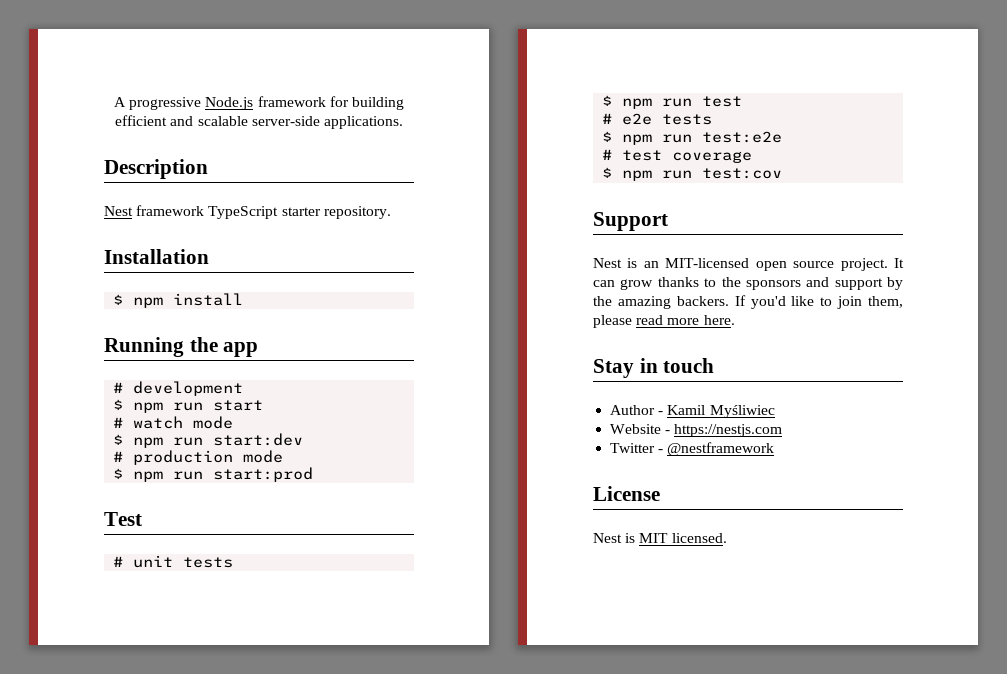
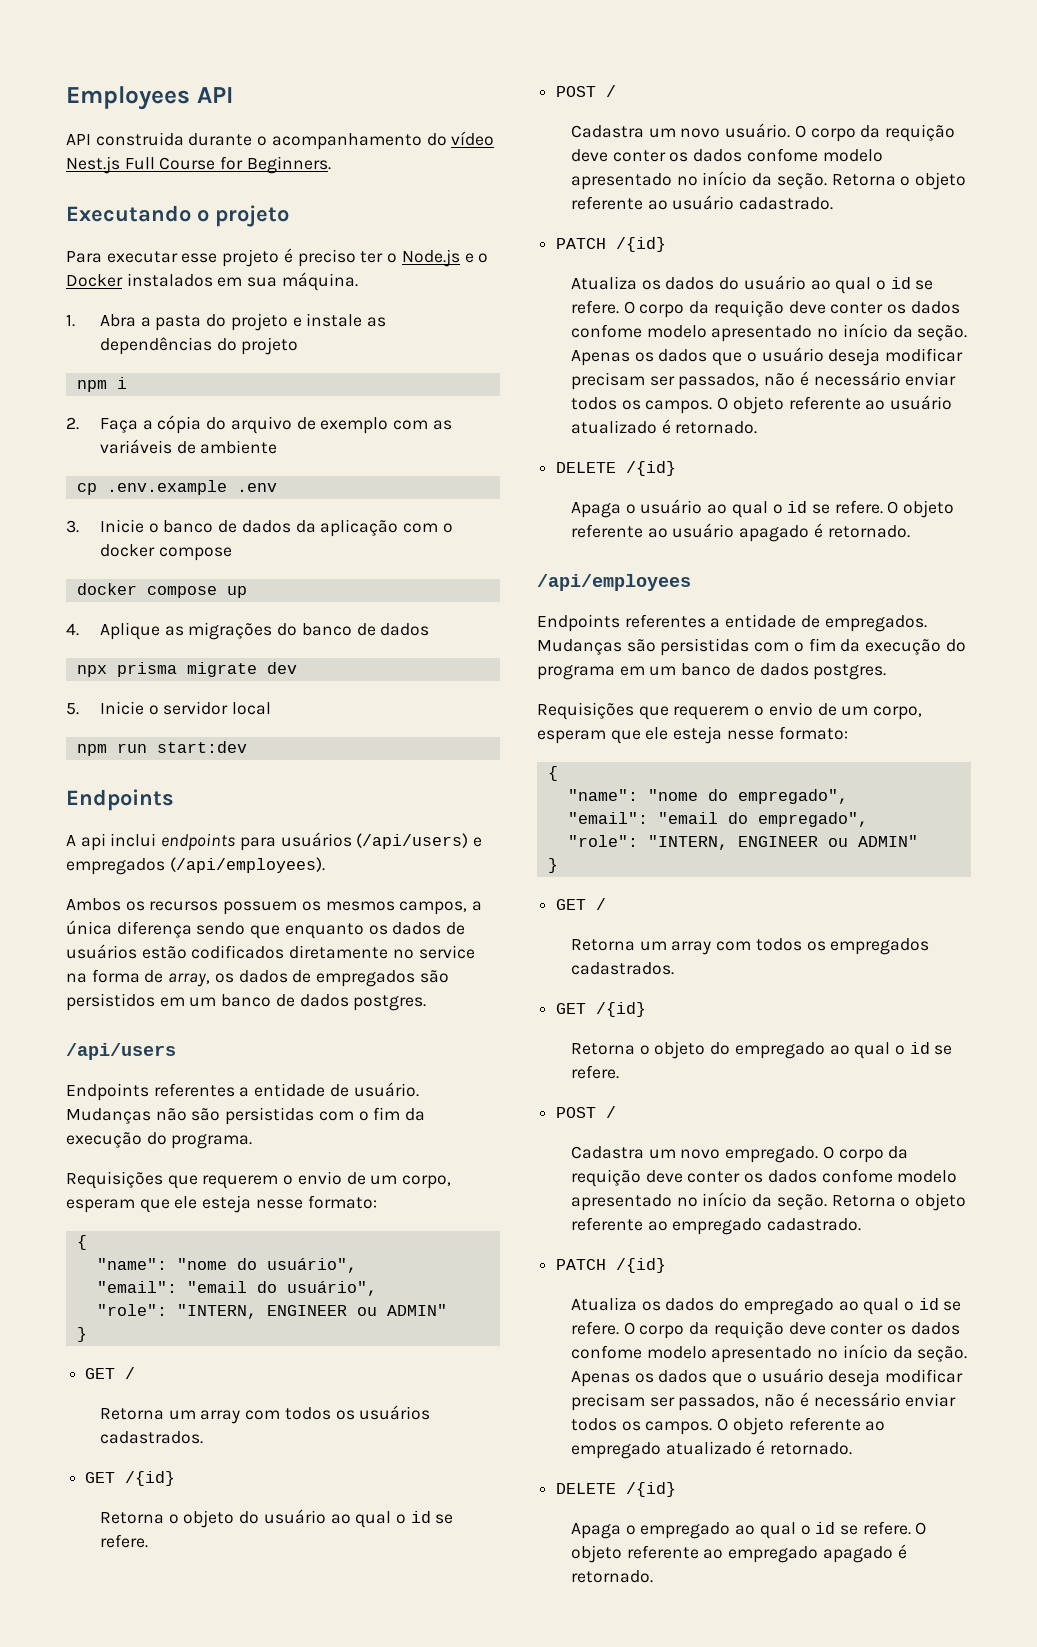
- A progressive Node.js framework for building efficient and scalable server-side applications.
- Description
- Nest framework TypeScript starter repository.
- Installation
- $ npm install
- Running the app
- # development
- $ npm run start
- # watch mode
- $ npm run start:dev
- # production mode
- $ npm run start:prod
- Test
- # unit tests
- $ npm run test
- # e2e tests
- $ npm run test:e2e
- # test coverage
- $ npm run test:cov
- Support
- Nest is an MIT-licensed open source project. It can grow thanks to the sponsors and support by the amazing backers. If you'd like to join them, please read more here.
- Stay in touch
- Author - Kamil Myśliwiec
- Website - https://nestjs.com
- Twitter - @nestframework
- License
- Nest is MIT licensed.
+ Employees API
+ API construida durante o acompanhamento do vídeo Nest.js Full Course for Beginners.
+ Executando o projeto
+ Para executar esse projeto é preciso ter o Node.js e o Docker instalados em sua máquina.
+ 1. Abra a pasta do projeto e instale as dependências do projeto
+ npm i
+ 2. Faça a cópia do arquivo de exemplo com as variáveis de ambiente
+ cp .env.example .env
+ 3. Inicie o banco de dados da aplicação com o docker compose
+ docker compose up
+ 4. Aplique as migrações do banco de dados
+ npx prisma migrate dev
+ 5. Inicie o servidor local
+ npm run start:dev
+ Endpoints
+ A api inclui endpoints para usuários (/api/users) e empregados (/api/employees).
+ Ambos os recursos possuem os mesmos campos, a única diferença sendo que enquanto os dados de usuários estão codificados diretamente no service na forma de array, os dados de empregados são persistidos em um banco de dados postgres.
+ /api/users
+ Endpoints referentes a entidade de usuário. Mudanças não são persistidas com o fim da execução do programa.
+ Requisições que requerem o envio de um corpo, esperam que ele esteja nesse formato:
+ {
+ "name": "nome do usuário",
+ "email": "email do usuário",
+ "role": "INTERN, ENGINEER ou ADMIN"
+ }
+ GET /
+ Retorna um array com todos os usuários cadastrados.
+ GET /{id}
+ Retorna o objeto do usuário ao qual o id se refere.
+ POST /
+ Cadastra um novo usuário. O corpo da requição deve conter os dados confome modelo apresentado no início da seção. Retorna o objeto referente ao usuário cadastrado.
+ PATCH /{id}
+ Atualiza os dados do usuário ao qual o id se refere. O corpo da requição deve conter os dados confome modelo apresentado no início da seção. Apenas os dados que o usuário deseja modificar precisam ser passados, não é necessário enviar todos os campos. O objeto referente ao usuário atualizado é retornado.
+ DELETE /{id}
+ Apaga o usuário ao qual o id se refere. O objeto referente ao usuário apagado é retornado.
+ /api/employees
+ Endpoints referentes a entidade de empregados. Mudanças são persistidas com o fim da execução do programa em um banco de dados postgres.
+ Requisições que requerem o envio de um corpo, esperam que ele esteja nesse formato:
+ {
+ "name": "nome do empregado",
+ "email": "email do empregado",
+ "role": "INTERN, ENGINEER ou ADMIN"
+ }
+ GET /
+ Retorna um array com todos os empregados cadastrados.
+ GET /{id}
+ Retorna o objeto do empregado ao qual o id se refere.
+ POST /
+ Cadastra um novo empregado. O corpo da requição deve conter os dados confome modelo apresentado no início da seção. Retorna o objeto referente ao empregado cadastrado.
+ PATCH /{id}
+ Atualiza os dados do empregado ao qual o id se refere. O corpo da requição deve conter os dados confome modelo apresentado no início da seção. Apenas os dados que o usuário deseja modificar precisam ser passados, não é necessário enviar todos os campos. O objeto referente ao empregado atualizado é retornado.
+ DELETE /{id}
+ Apaga o empregado ao qual o id se refere. O objeto referente ao empregado apagado é retornado.

